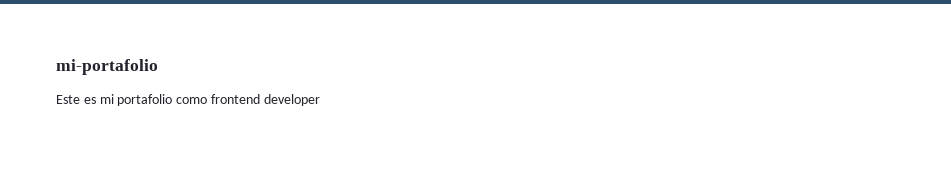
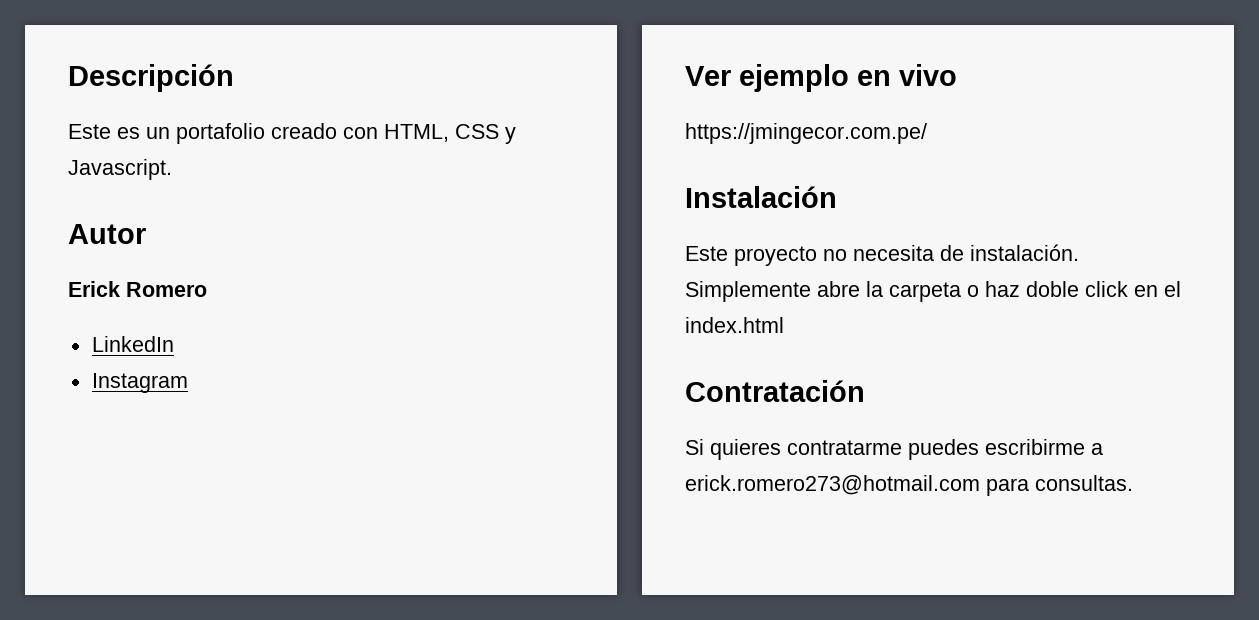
- mi-portafolio
+ Descripción
- Este es mi portafolio como frontend developer
+ Este es un portafolio creado con HTML, CSS y Javascript.
+ Autor
+ Erick Romero
+ LinkedIn
+ Instagram
+ Ver ejemplo en vivo
+ https://jmingecor.com.pe/
+ Instalación
+ Este proyecto no necesita de instalación. Simplemente abre la carpeta o haz doble click en el index.html
+ Contratación
+ Si quieres contratarme puedes escribirme a erick.romero273@hotmail.com para consultas.

